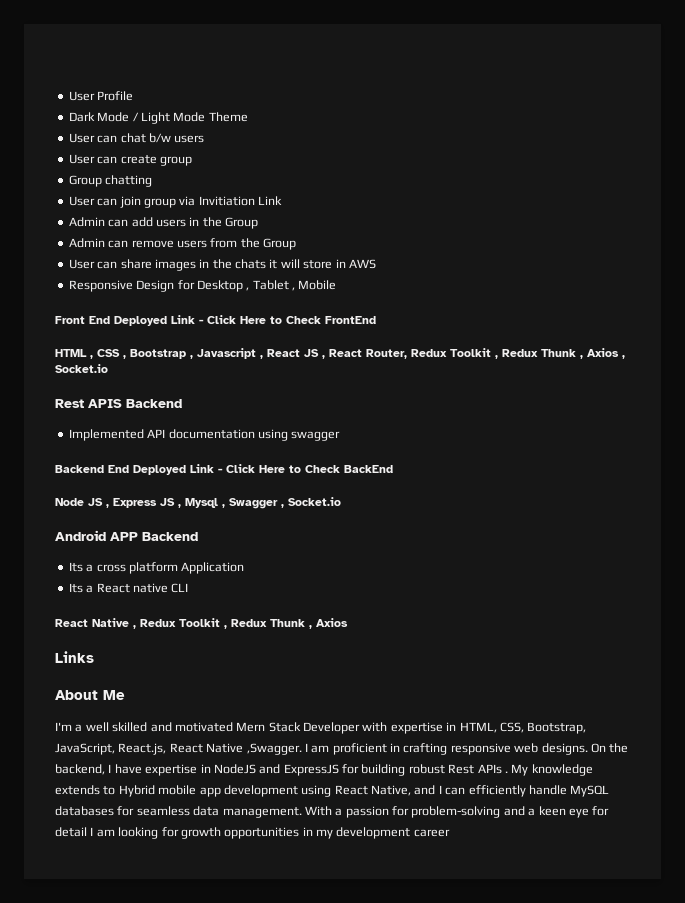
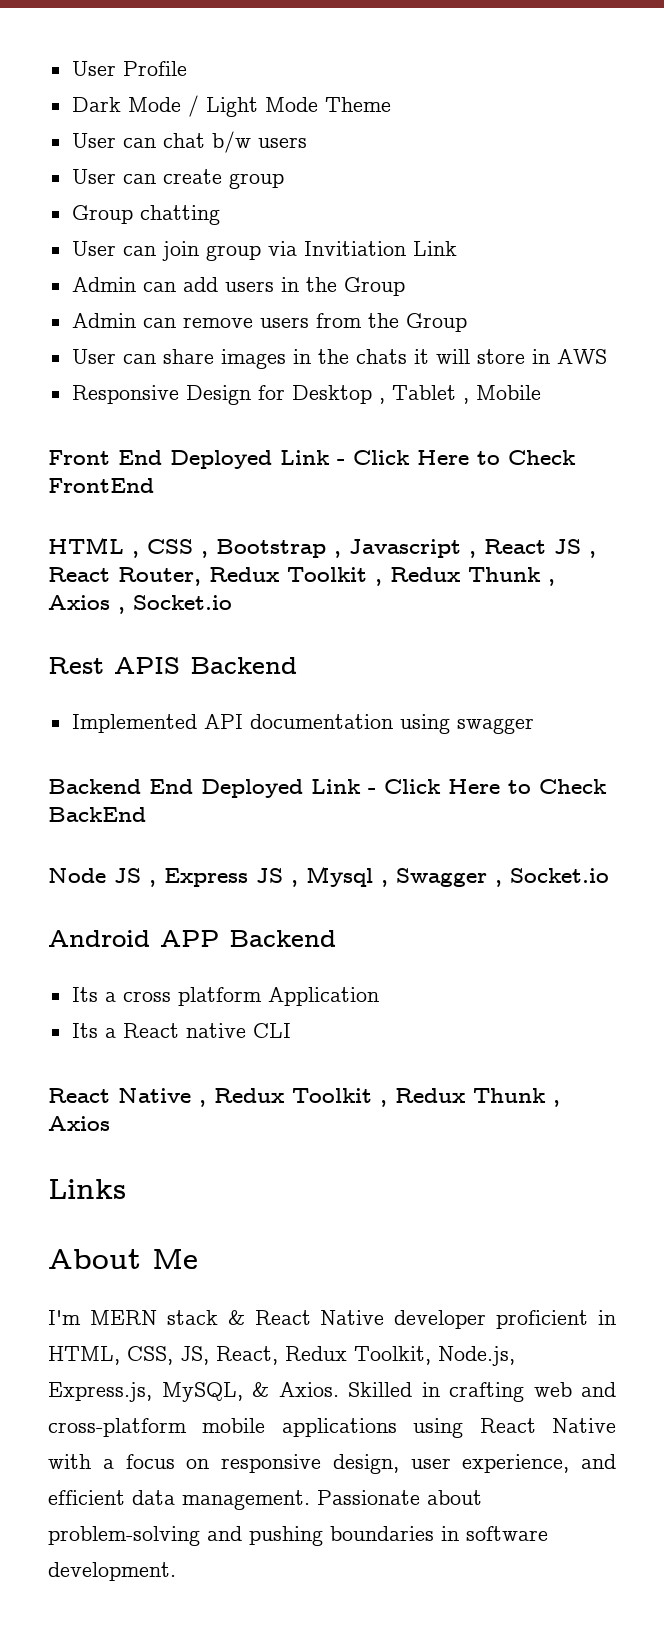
- I'm a well skilled and motivated Mern Stack Developer with expertise in HTML, CSS, Bootstrap, JavaScript, React.js, React Native ,Swagger. I am proficient in crafting responsive web designs. On the backend, I have expertise in NodeJS and ExpressJS for building robust Rest APIs . My knowledge extends to Hybrid mobile app development using React Native, and I can efficiently handle MySQL databases for seamless data management. With a passion for problem-solving and a keen eye for detail I am looking for growth opportunities in my development career
+ I'm MERN stack & React Native developer proficient in HTML, CSS, JS, React, Redux Toolkit, Node.js, Express.js, MySQL, & Axios. Skilled in crafting web and cross-platform mobile applications using React Native with a focus on responsive design, user experience, and efficient data management. Passionate about problem-solving and pushing boundaries in software development.

